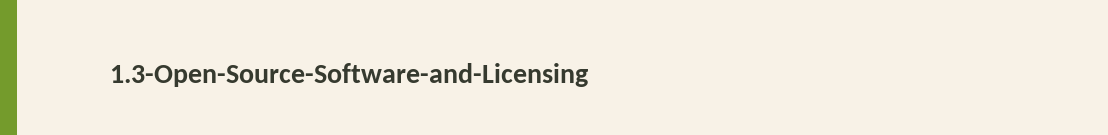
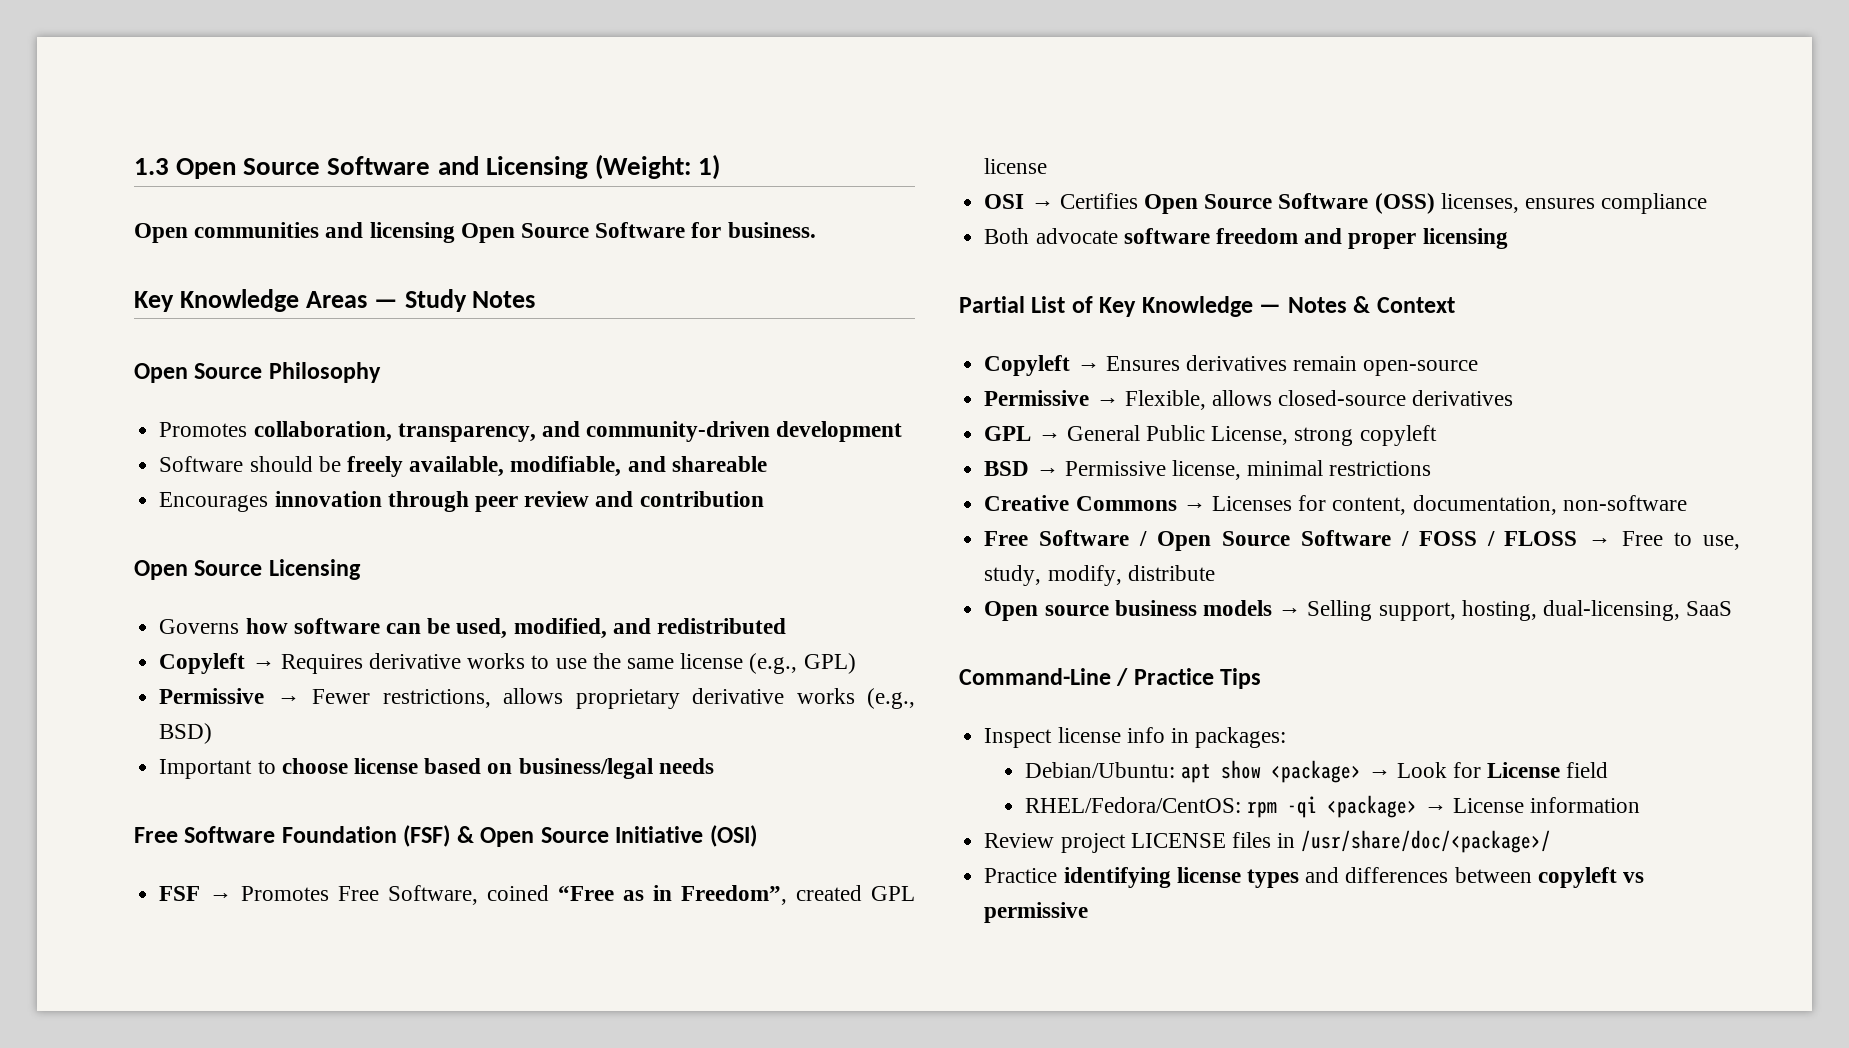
- 1.3-Open-Source-Software-and-Licensing
+ 1.3 Open Source Software and Licensing (Weight: 1)
+ Open communities and licensing Open Source Software for business.
+ Key Knowledge Areas — Study Notes
+ Open Source Philosophy
+ Promotes collaboration, transparency, and community-driven development
+ Software should be freely available, modifiable, and shareable
+ Encourages innovation through peer review and contribution
+ Open Source Licensing
+ Governs how software can be used, modified, and redistributed
+ Copyleft → Requires derivative works to use the same license (e.g., GPL)
+ Permissive → Fewer restrictions, allows proprietary derivative works (e.g., BSD)
+ Important to choose license based on business/legal needs
+ Free Software Foundation (FSF) & Open Source Initiative (OSI)
+ FSF → Promotes Free Software, coined “Free as in Freedom”, created GPL license
+ OSI → Certifies Open Source Software (OSS) licenses, ensures compliance
+ Both advocate software freedom and proper licensing
+ Partial List of Key Knowledge — Notes & Context
+ Copyleft → Ensures derivatives remain open-source
+ Permissive → Flexible, allows closed-source derivatives
+ GPL → General Public License, strong copyleft
+ BSD → Permissive license, minimal restrictions
+ Creative Commons → Licenses for content, documentation, non-software
+ Free Software / Open Source Software / FOSS / FLOSS → Free to use, study, modify, distribute
+ Open source business models → Selling support, hosting, dual-licensing, SaaS
+ Command-Line / Practice Tips
+ Inspect license info in packages:
+ Debian/Ubuntu: apt show <package> → Look for License field
+ RHEL/Fedora/CentOS: rpm -qi <package> → License information
+ Review project LICENSE files in /usr/share/doc/<package>/
+ Practice identifying license types and differences between copyleft vs permissive

